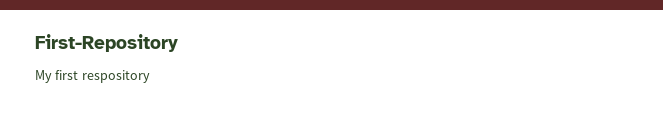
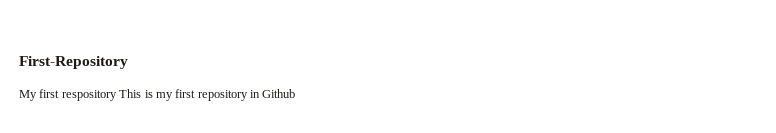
- My first respository
+ My first respository This is my first repository in Github

